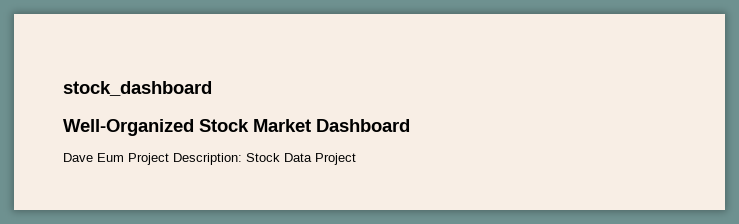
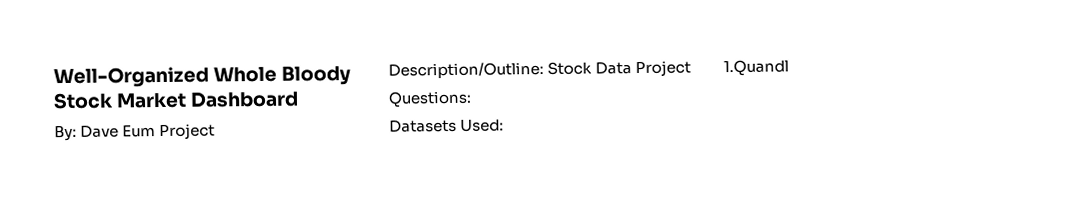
- stock_dashboard
- Well-Organized Stock Market Dashboard
+ Well-Organized Whole Bloody Stock Market Dashboard
- Dave Eum Project Description: Stock Data Project
+ By: Dave Eum Project Description/Outline: Stock Data Project
+ Questions:
+ Datasets Used:
+ 1.Quandl

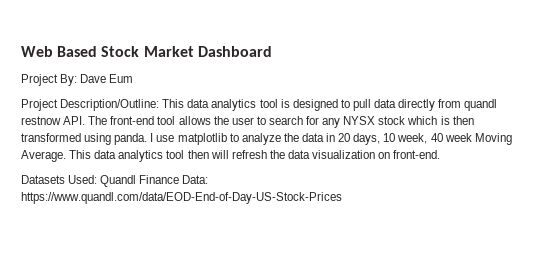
- Well-Organized Whole Bloody Stock Market Dashboard
+ Web Based Stock Market Dashboard
- By: Dave Eum Project Description/Outline: Stock Data Project
- Questions:
- Datasets Used:
- 1.Quandl
+ Project By: Dave Eum
+ Project Description/Outline: This data analytics tool is designed to pull data directly from quandl restnow API. The front-end tool allows the user to search for any NYSX stock which is then transformed using panda. I use matplotlib to analyze the data in 20 days, 10 week, 40 week Moving Average. This data analytics tool then will refresh the data visualization on front-end.
+ Datasets Used: Quandl Finance Data: https://www.quandl.com/data/EOD-End-of-Day-US-Stock-Prices

